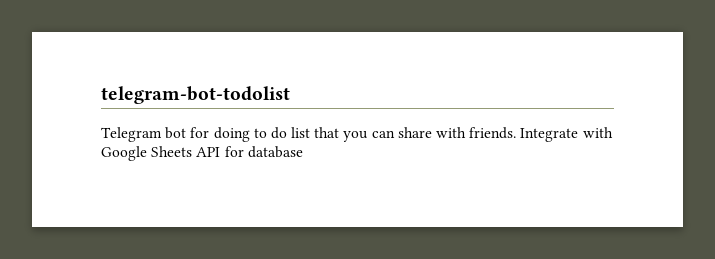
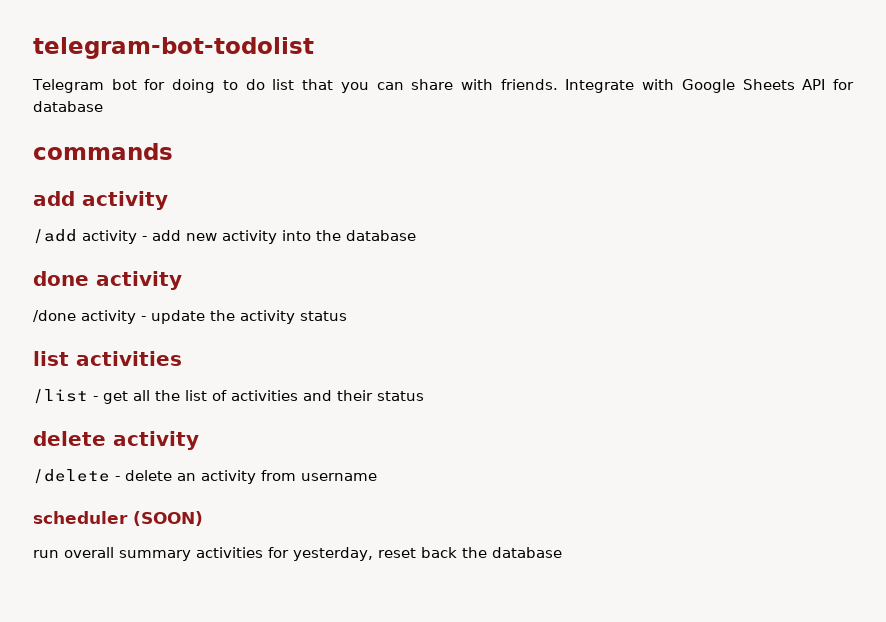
+ commands
+ add activity
+ /add activity - add new activity into the database
+ done activity
+ /done activity - update the activity status
+ list activities
+ /list - get all the list of activities and their status
+ delete activity
+ /delete - delete an activity from username
+ scheduler (SOON)
+ run overall summary activities for yesterday, reset back the database

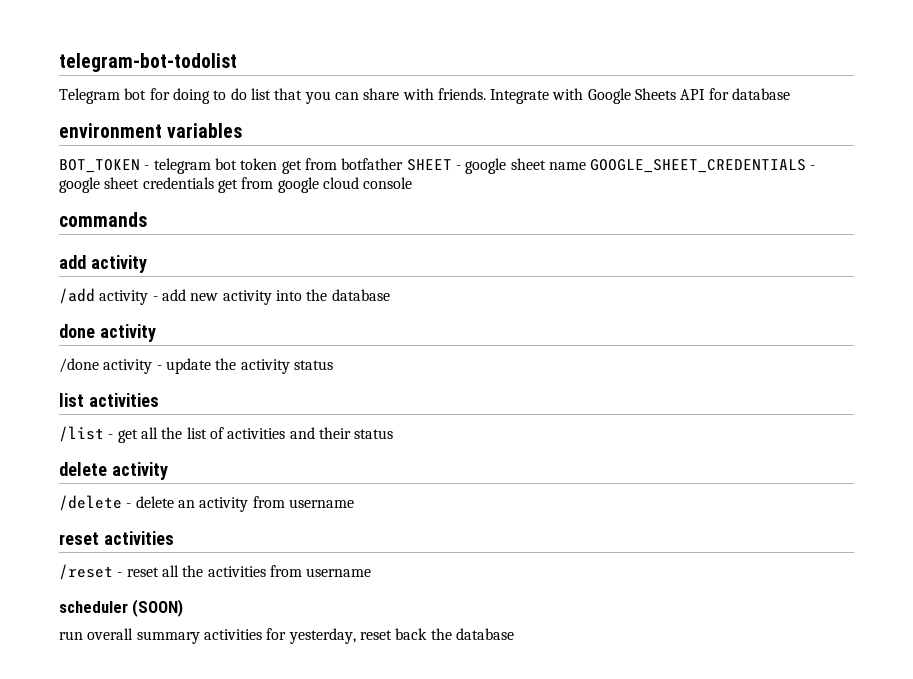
+ environment variables
+ BOT_TOKEN - telegram bot token get from botfather SHEET - google sheet name GOOGLE_SHEET_CREDENTIALS - google sheet credentials get from google cloud console
+ reset activities
+ /reset - reset all the activities from username

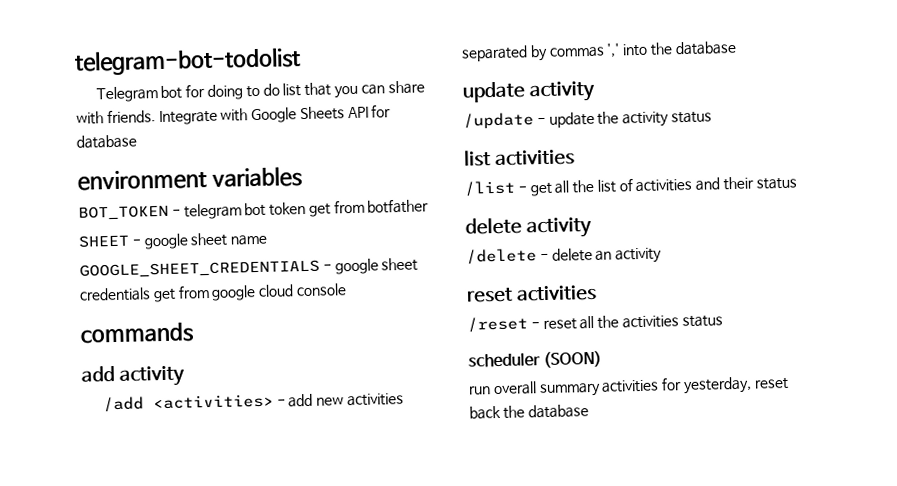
- BOT_TOKEN - telegram bot token get from botfather SHEET - google sheet name GOOGLE_SHEET_CREDENTIALS - google sheet credentials get from google cloud console
+ BOT_TOKEN - telegram bot token get from botfather
+ SHEET - google sheet name
+ GOOGLE_SHEET_CREDENTIALS - google sheet credentials get from google cloud console
- /add activity - add new activity into the database
+ /add <activities> - add new activities separated by commas ',' into the database
- done activity
- /done activity - update the activity status
+ update activity
+ /update - update the activity status
- /delete - delete an activity from username
+ /delete - delete an activity
- /reset - reset all the activities from username
+ /reset - reset all the activities status

